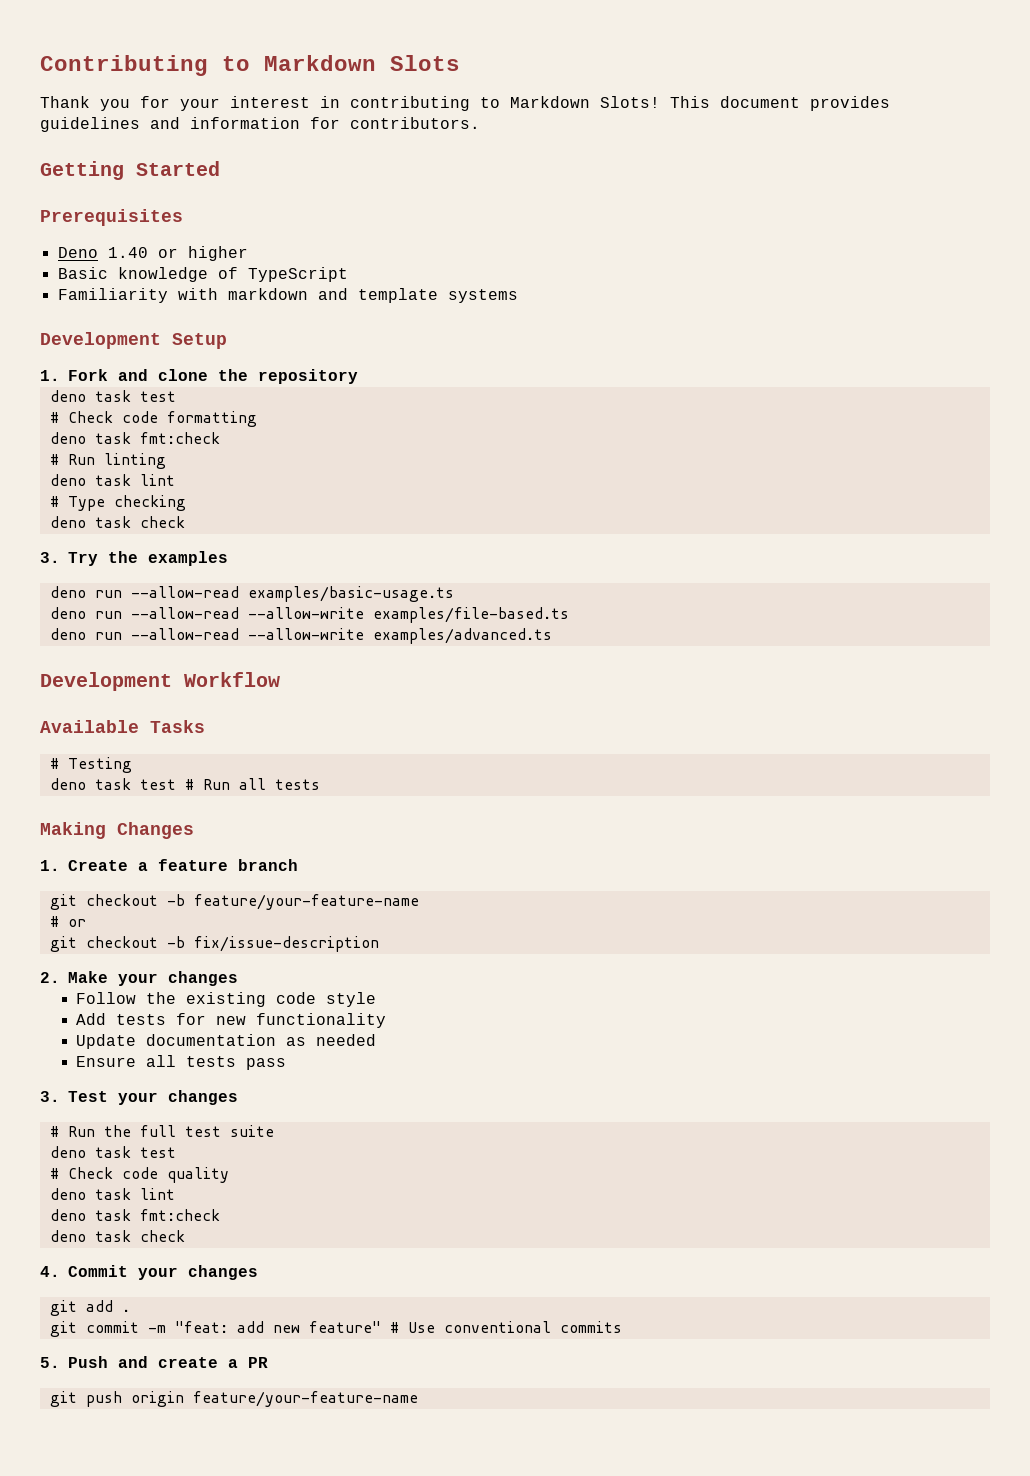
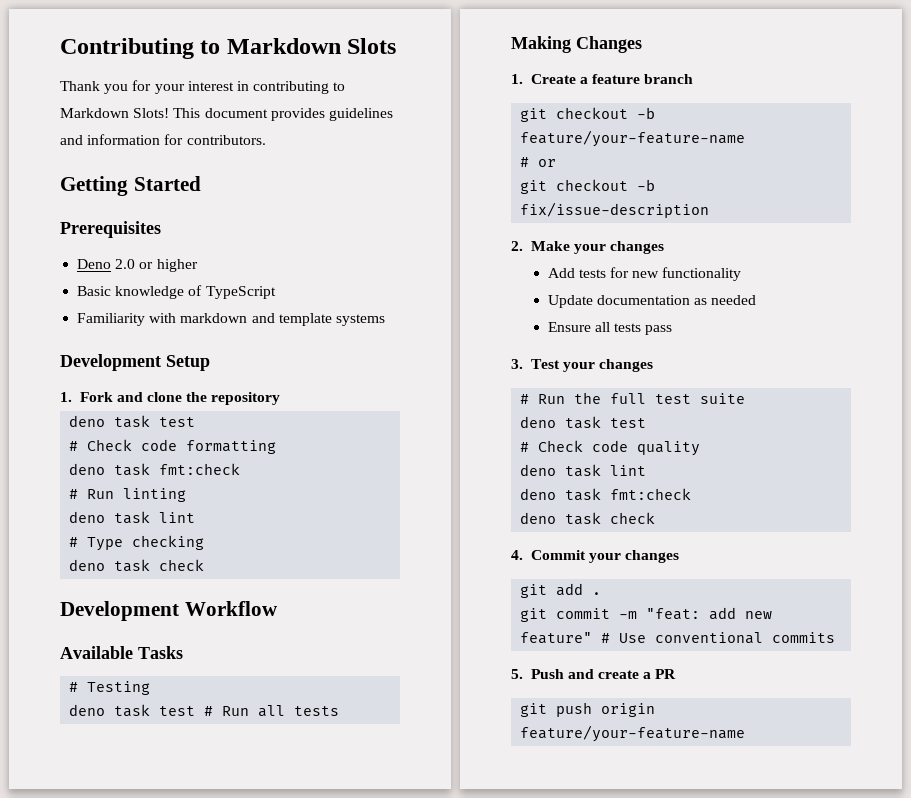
- Deno 1.40 or higher
+ Deno 2.0 or higher
- 3. Try the examples
- deno run --allow-read examples/basic-usage.ts
- deno run --allow-read --allow-write examples/file-based.ts
- deno run --allow-read --allow-write examples/advanced.ts
- Follow the existing code style

